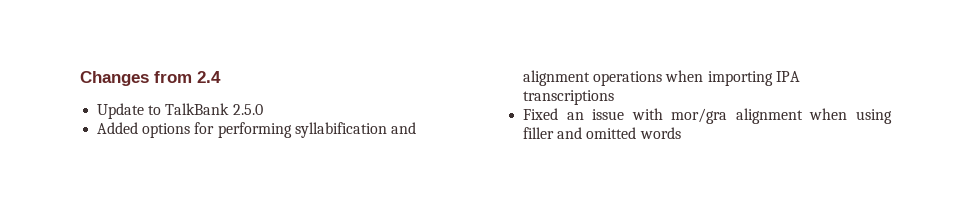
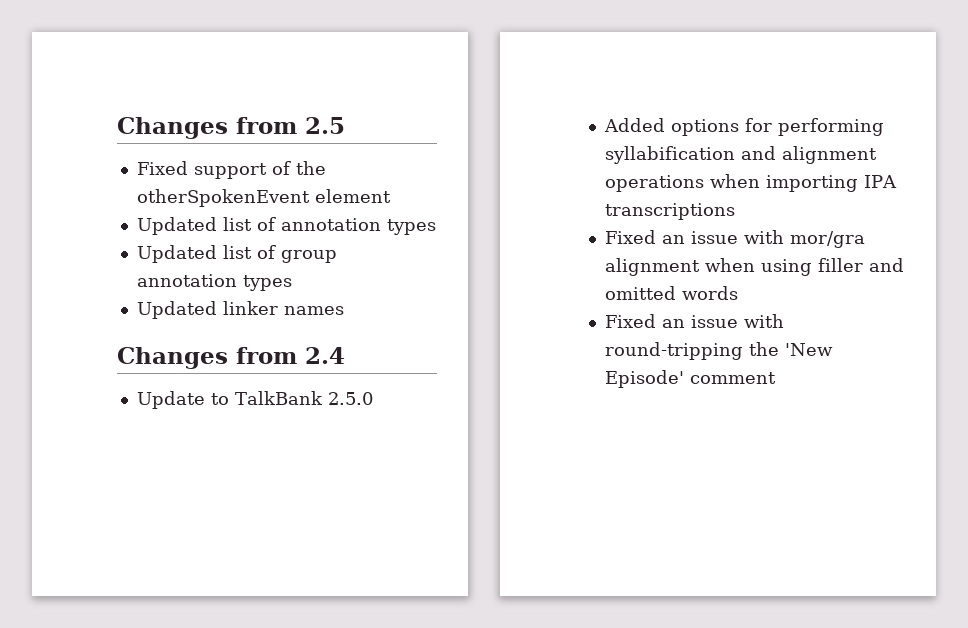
+ Changes from 2.5
+ Fixed support of the otherSpokenEvent element
+ Updated list of annotation types
+ Updated list of group annotation types
+ Updated linker names
+ Fixed an issue with round-tripping the 'New Episode' comment

